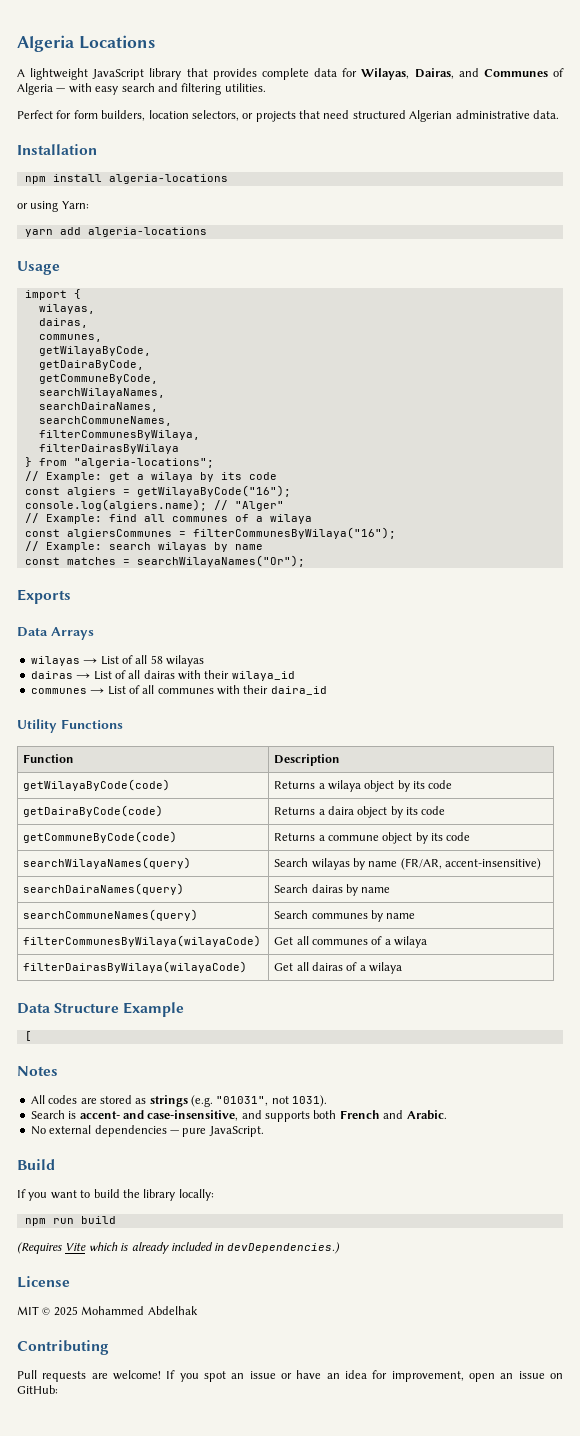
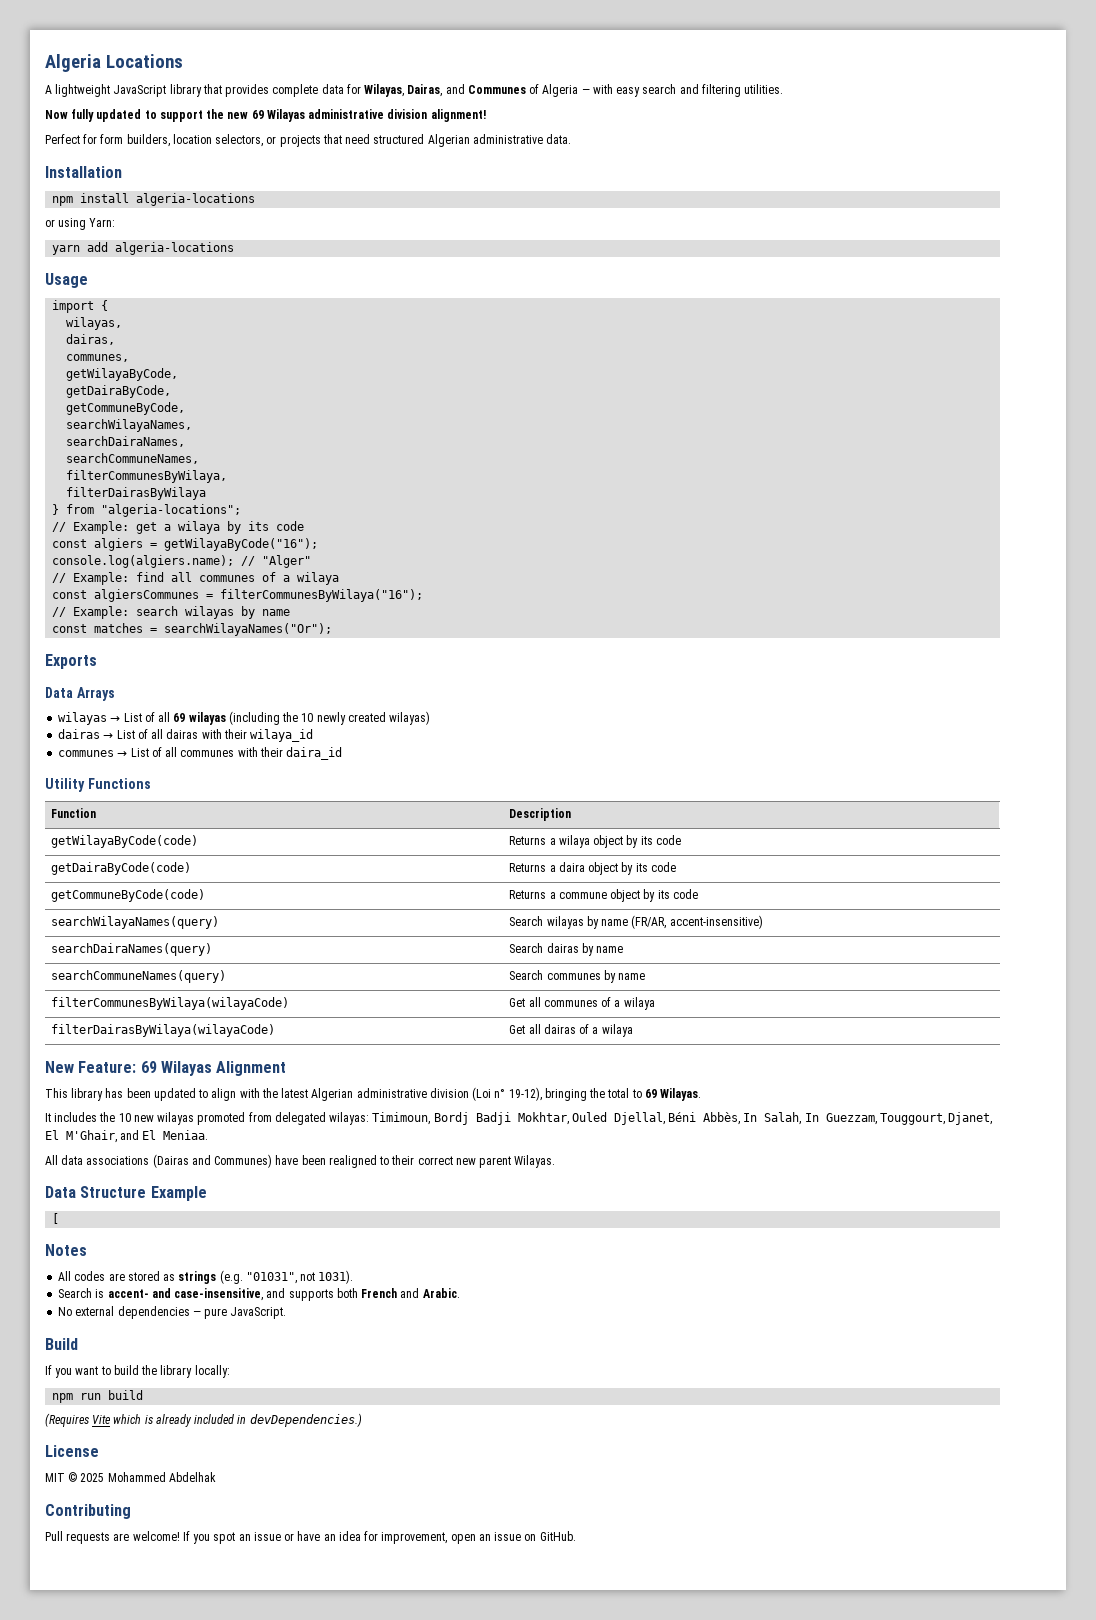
+ Now fully updated to support the new 69 Wilayas administrative division alignment!
- wilayas → List of all 58 wilayas
+ wilayas → List of all 69 wilayas (including the 10 newly created wilayas)
+ New Feature: 69 Wilayas Alignment
+ This library has been updated to align with the latest Algerian administrative division (Loi n° 19-12), bringing the total to 69 Wilayas.
+ It includes the 10 new wilayas promoted from delegated wilayas: Timimoun, Bordj Badji Mokhtar, Ouled Djellal, Béni Abbès, In Salah, In Guezzam, Touggourt, Djanet, El M'Ghair, and El Meniaa.
+ All data associations (Dairas and Communes) have been realigned to their correct new parent Wilayas.
- If you spot an issue or have an idea for improvement, open an issue on GitHub:
+ If you spot an issue or have an idea for improvement, open an issue on GitHub.

